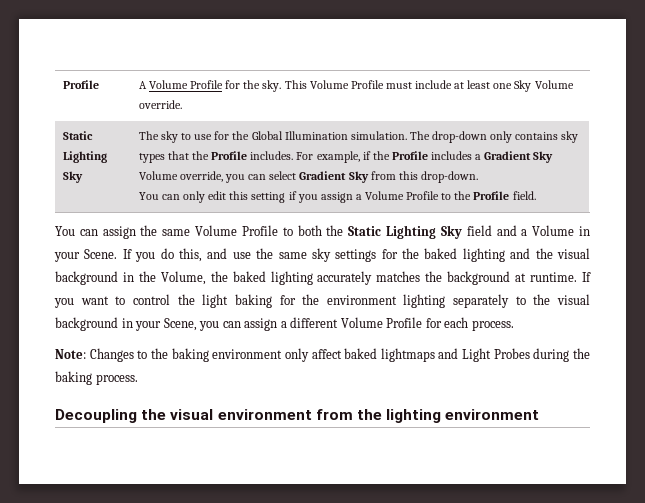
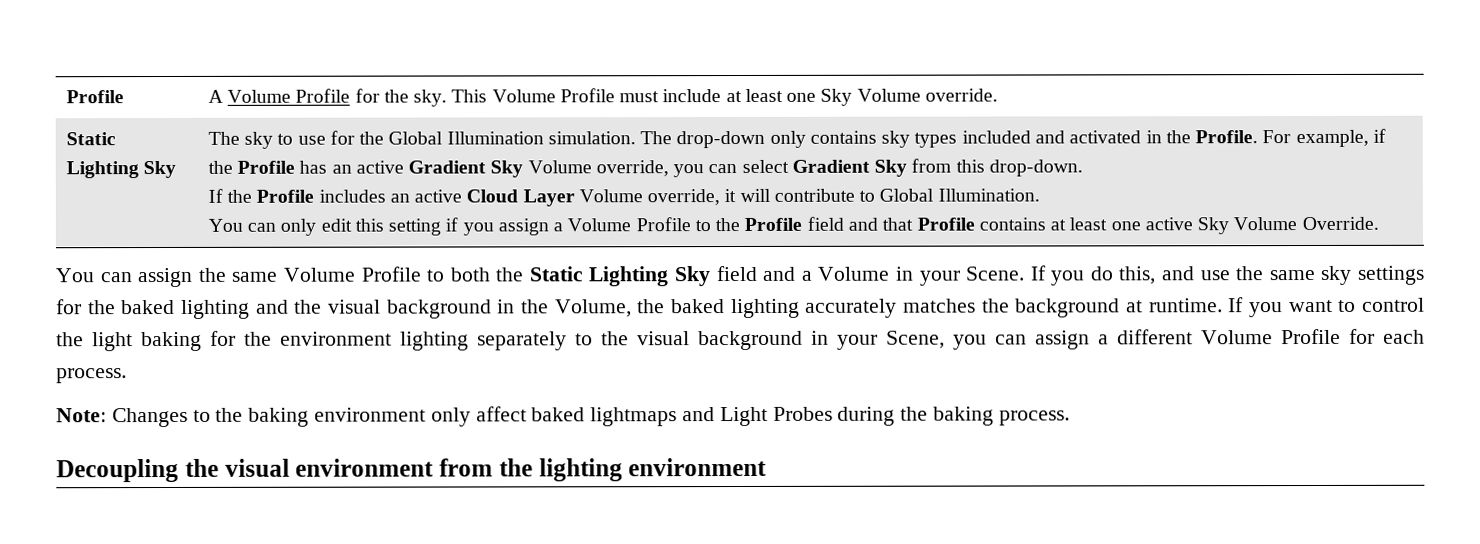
- The drop-down only contains sky types that the Profile includes.
+ The drop-down only contains sky types included and activated in the Profile.
- For example, if the Profile includes a Gradient Sky Volume override, you can select Gradient Sky from this drop-down.
+ For example, if the Profile has an active Gradient Sky Volume override, you can select Gradient Sky from this drop-down.
+ If the Profile includes an active Cloud Layer Volume override, it will contribute to Global Illumination.
- You can only edit this setting if you assign a Volume Profile to the Profile field.
+ You can only edit this setting if you assign a Volume Profile to the Profile field and that Profile contains at least one active Sky Volume Override.

